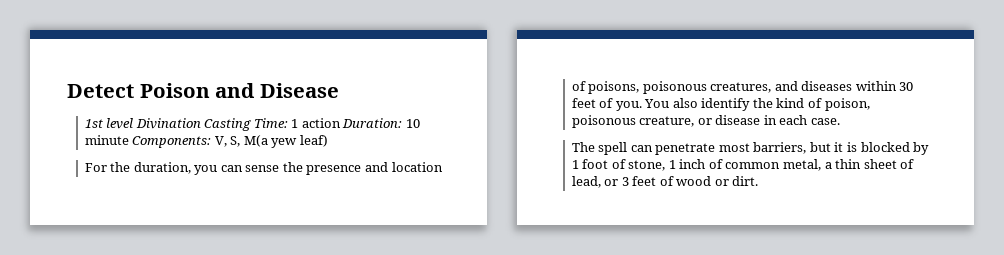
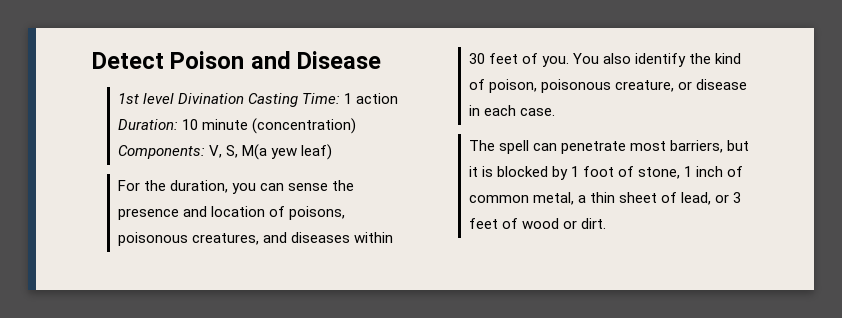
- 1st level Divination Casting Time: 1 action Duration: 10 minute Components: V, S, M(a yew leaf)
+ 1st level Divination Casting Time: 1 action Duration: 10 minute (concentration) Components: V, S, M(a yew leaf)

